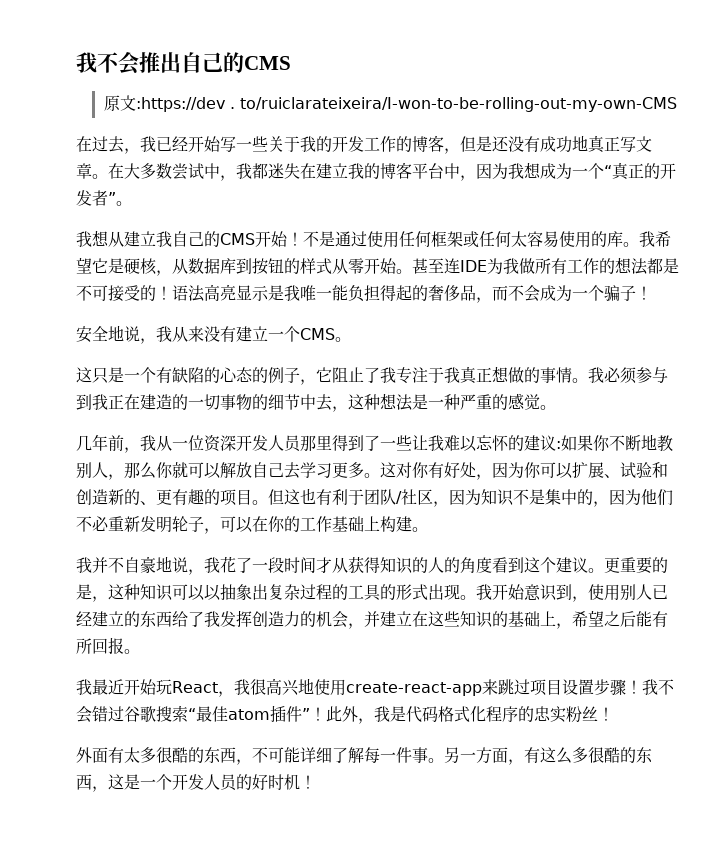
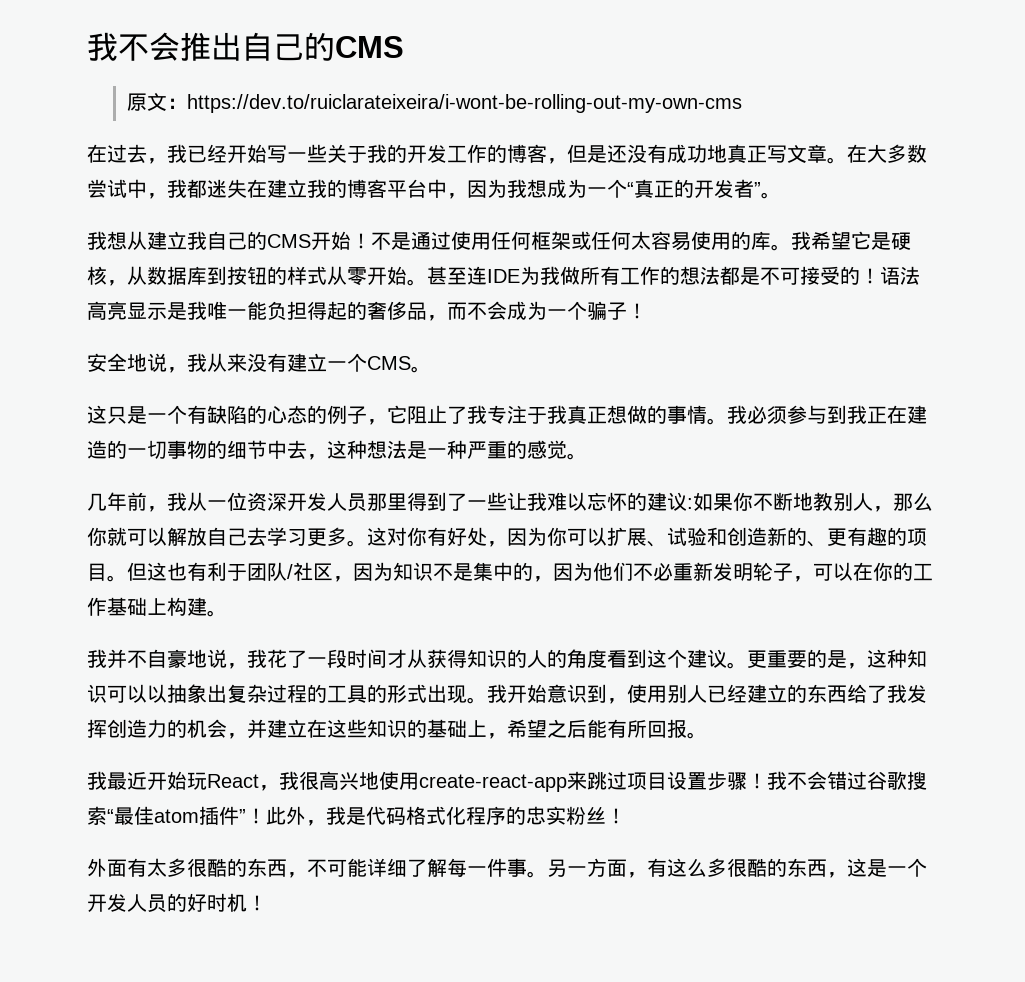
- 原文:https://dev . to/ruiclarateixeira/I-won-to-be-rolling-out-my-own-CMS
+ 原文：https://dev.to/ruiclarateixeira/i-wont-be-rolling-out-my-own-cms

